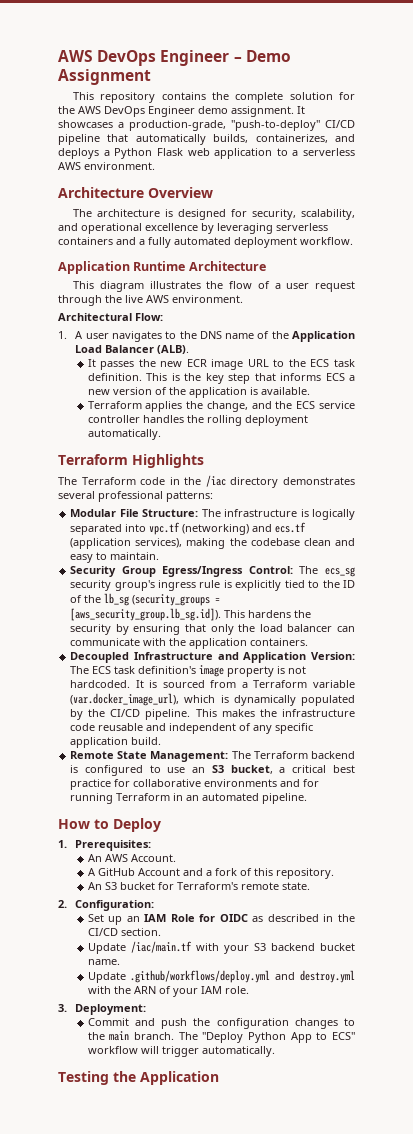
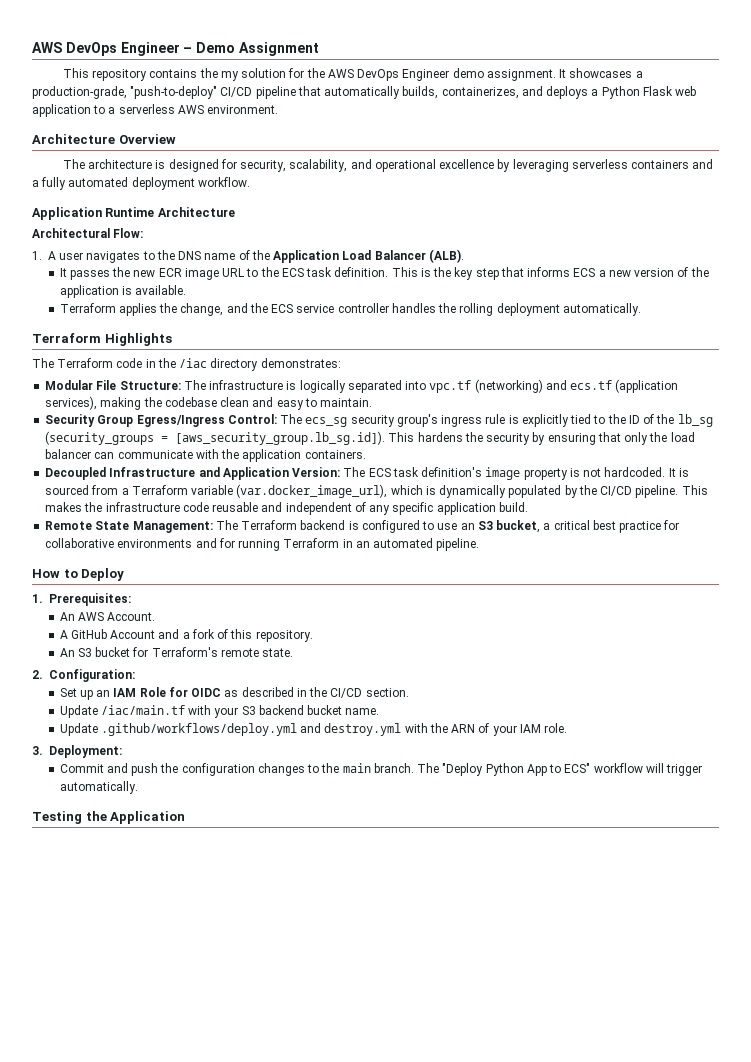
- This repository contains the complete solution for the AWS DevOps Engineer demo assignment.
+ This repository contains the my solution for the AWS DevOps Engineer demo assignment.
- This diagram illustrates the flow of a user request through the live AWS environment.
- The Terraform code in the /iac directory demonstrates several professional patterns:
+ The Terraform code in the /iac directory demonstrates:

